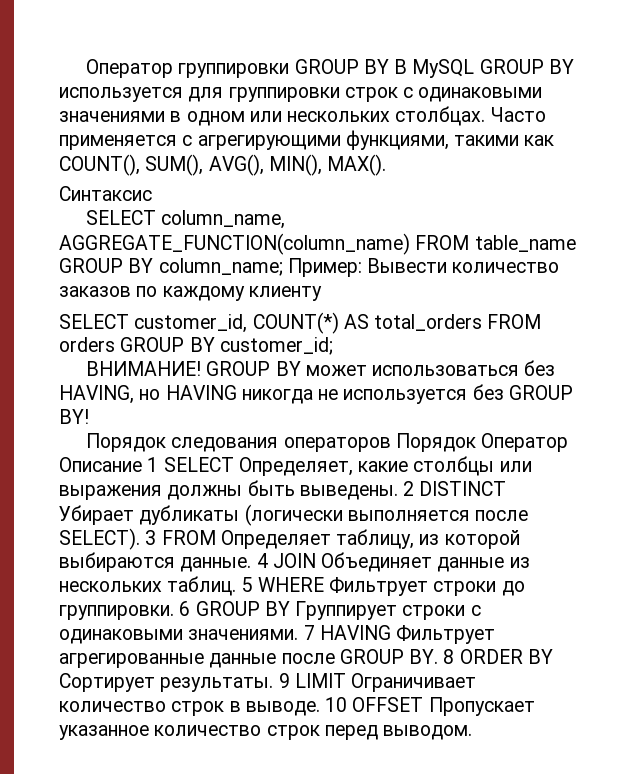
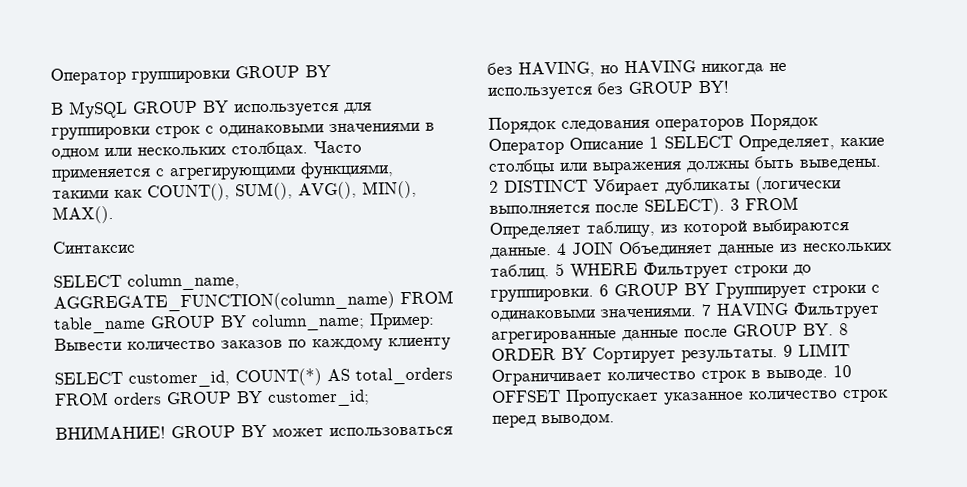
- Оператор группировки GROUP BY В MySQL GROUP BY используется для группировки строк с одинаковыми значениями в одном или нескольких столбцах.
+ Оператор группировки GROUP BY
+ В MySQL GROUP BY используется для группировки строк с одинаковыми значениями в одном или нескольких столбцах.

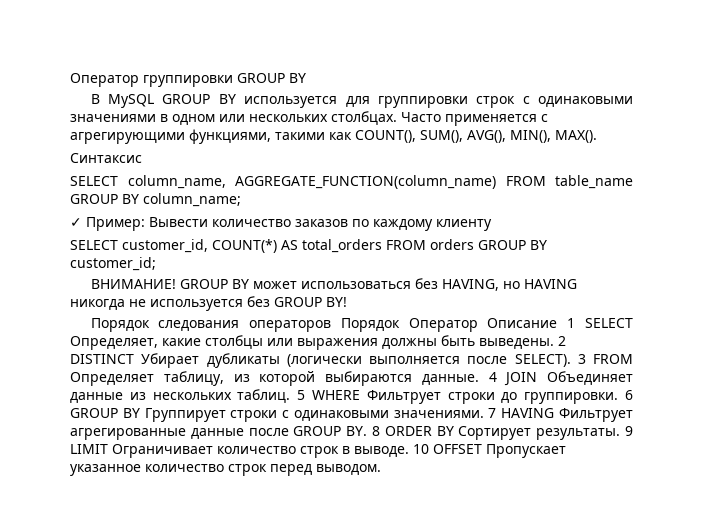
- SELECT column_name, AGGREGATE_FUNCTION(column_name) FROM table_name GROUP BY column_name; Пример: Вывести количество заказов по каждому клиенту
+ SELECT column_name, AGGREGATE_FUNCTION(column_name) FROM table_name GROUP BY column_name;
+ ✓ Пример: Вывести количество заказов по каждому клиенту

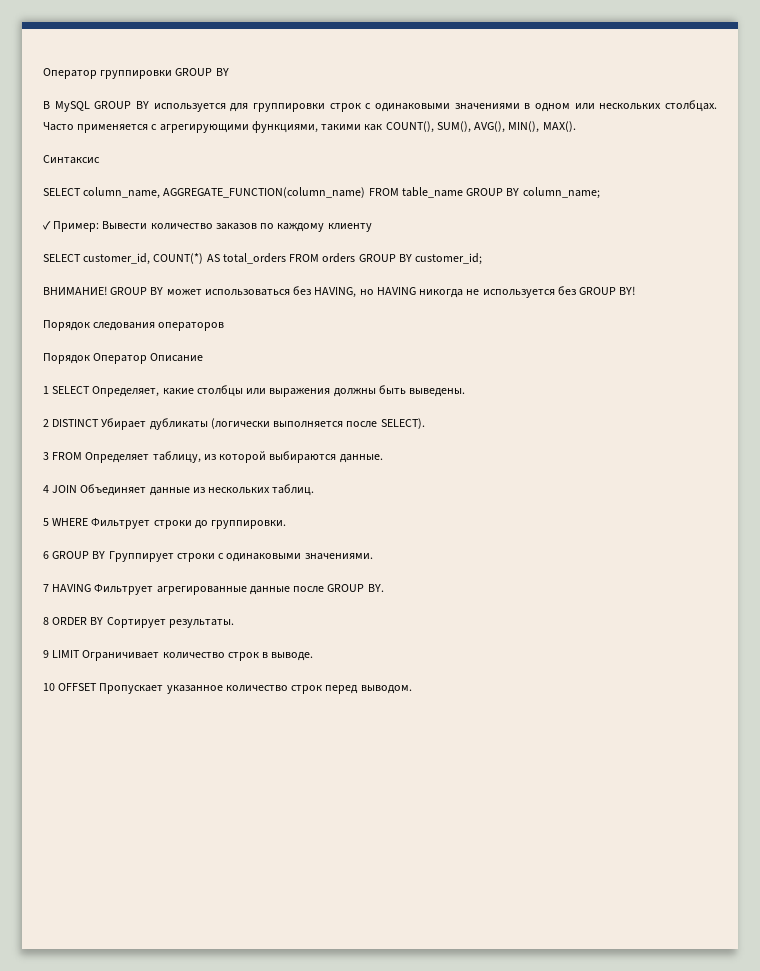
- Порядок следования операторов Порядок Оператор Описание 1 SELECT Определяет, какие столбцы или выражения должны быть выведены. 2 DISTINCT Убирает дубликаты (логически выполняется после SELECT). 3 FROM Определяет таблицу, из которой выбираются данные. 4 JOIN Объединяет данные из нескольких таблиц. 5 WHERE Фильтрует строки до группировки. 6 GROUP BY Группирует строки с одинаковыми значениями. 7 HAVING Фильтрует агрегированные данные после GROUP BY. 8 ORDER BY Сортирует результаты. 9 LIMIT Ограничивает количество строк в выводе. 10 OFFSET Пропускает указанное количество строк перед выводом.
+ Порядок следования операторов
+ Порядок Оператор Описание
+ 1 SELECT Определяет, какие столбцы или выражения должны быть выведены.
+ 2 DISTINCT Убирает дубликаты (логически выполняется после SELECT).
+ 3 FROM Определяет таблицу, из которой выбираются данные.
+ 4 JOIN Объединяет данные из нескольких таблиц.
+ 5 WHERE Фильтрует строки до группировки.
+ 6 GROUP BY Группирует строки с одинаковыми значениями.
+ 7 HAVING Фильтрует агрегированные данные после GROUP BY.
+ 8 ORDER BY Сортирует результаты.
+ 9 LIMIT Ограничивает количество строк в выводе.
+ 10 OFFSET Пропускает указанное количество строк перед выводом.

